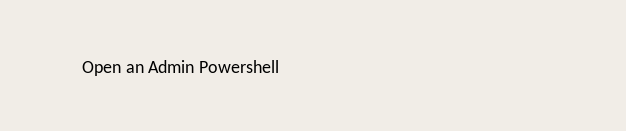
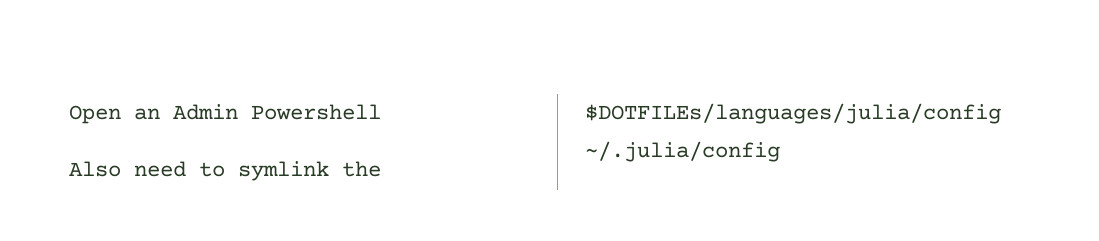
+ Also need to symlink the $DOTFILEs/languages/julia/config ~/.julia/config

